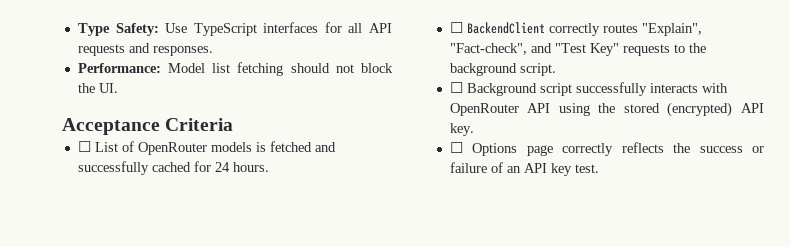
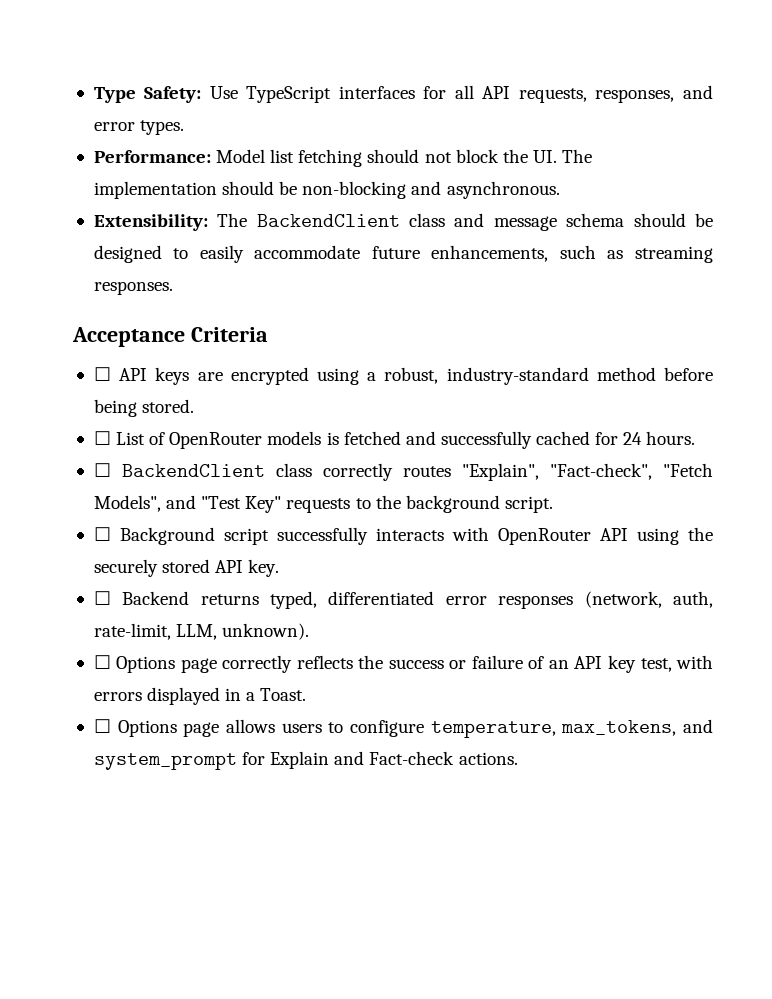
- Type Safety: Use TypeScript interfaces for all API requests and responses.
+ Type Safety: Use TypeScript interfaces for all API requests, responses, and error types.
- Performance: Model list fetching should not block the UI.
+ Performance: Model list fetching should not block the UI. The implementation should be non-blocking and asynchronous.
+ Extensibility: The BackendClient class and message schema should be designed to easily accommodate future enhancements, such as streaming responses.
  Acceptance Criteria
+ ☐ API keys are encrypted using a robust, industry-standard method before being stored.
- ☐ BackendClient correctly routes "Explain", "Fact-check", and "Test Key" requests to the background script.
+ ☐ BackendClient class correctly routes "Explain", "Fact-check", "Fetch Models", and "Test Key" requests to the background script.
- ☐ Background script successfully interacts with OpenRouter API using the stored (encrypted) API key.
+ ☐ Background script successfully interacts with OpenRouter API using the securely stored API key.
+ ☐ Backend returns typed, differentiated error responses (network, auth, rate-limit, LLM, unknown).
- ☐ Options page correctly reflects the success or failure of an API key test.
+ ☐ Options page correctly reflects the success or failure of an API key test, with errors displayed in a Toast.
+ ☐ Options page allows users to configure temperature, max_tokens, and system_prompt for Explain and Fact-check actions.

